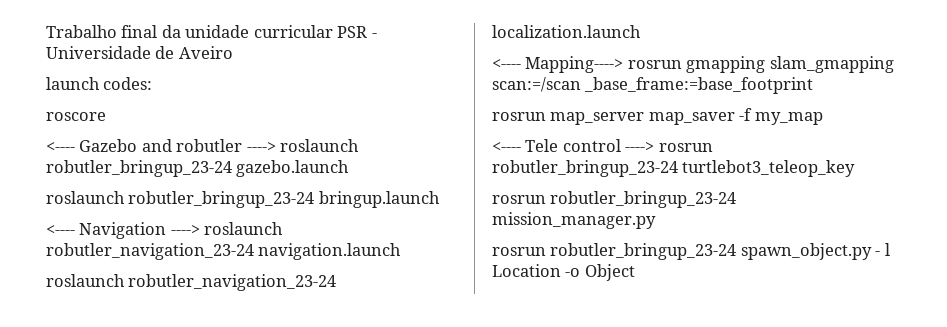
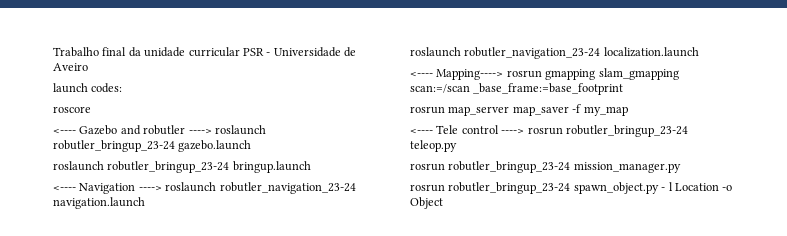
- <---- Tele control ----> rosrun robutler_bringup_23-24 turtlebot3_teleop_key
+ <---- Tele control ----> rosrun robutler_bringup_23-24 teleop.py

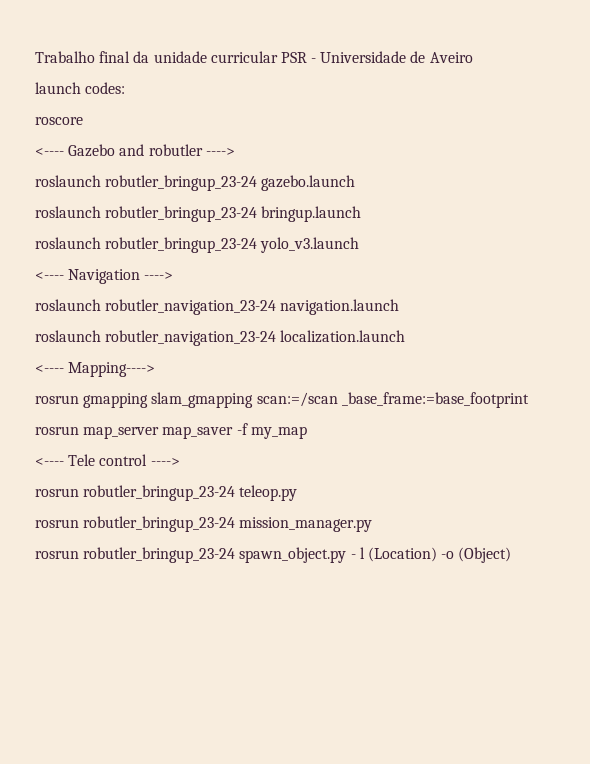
- <---- Gazebo and robutler ----> roslaunch robutler_bringup_23-24 gazebo.launch
+ <---- Gazebo and robutler ---->
+ roslaunch robutler_bringup_23-24 gazebo.launch
+ roslaunch robutler_bringup_23-24 yolo_v3.launch
- <---- Navigation ----> roslaunch robutler_navigation_23-24 navigation.launch
+ <---- Navigation ---->
+ roslaunch robutler_navigation_23-24 navigation.launch
- <---- Mapping----> rosrun gmapping slam_gmapping scan:=/scan _base_frame:=base_footprint
+ <---- Mapping---->
+ rosrun gmapping slam_gmapping scan:=/scan _base_frame:=base_footprint
- <---- Tele control ----> rosrun robutler_bringup_23-24 teleop.py
+ <---- Tele control ---->
+ rosrun robutler_bringup_23-24 teleop.py
- rosrun robutler_bringup_23-24 spawn_object.py - l Location -o Object
+ rosrun robutler_bringup_23-24 spawn_object.py - l (Location) -o (Object)

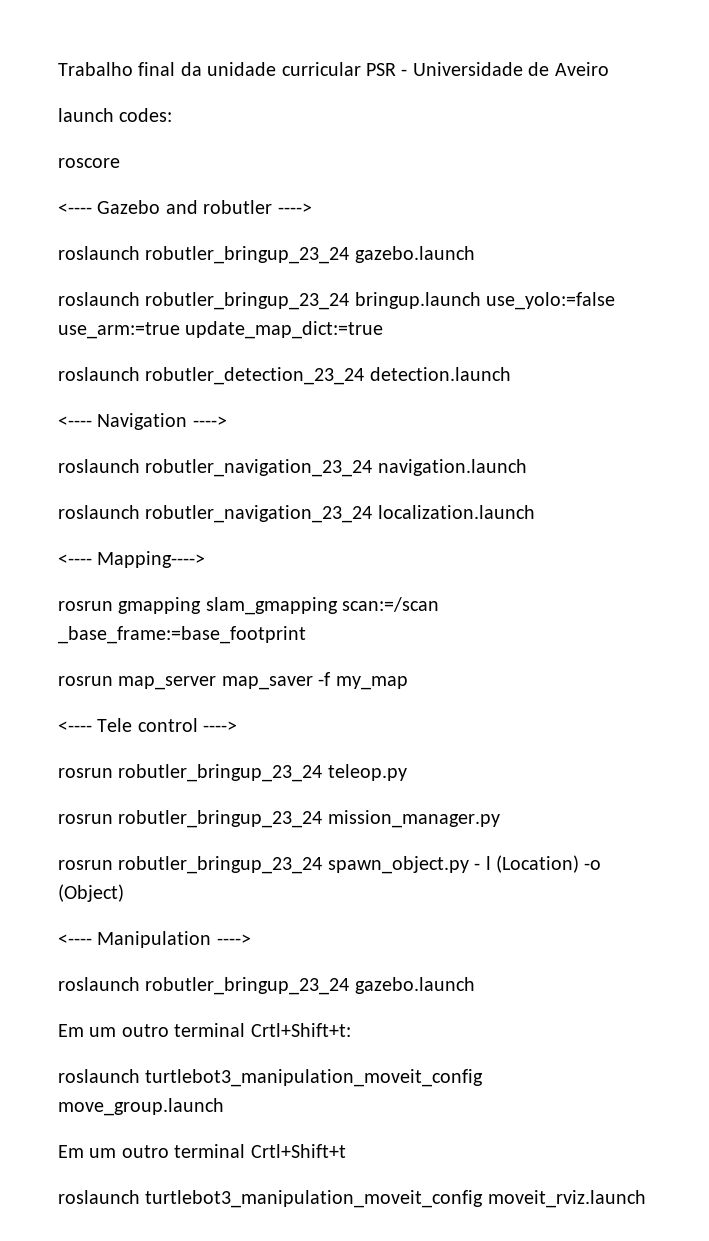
  <---- Gazebo and robutler ---->
- roslaunch robutler_bringup_23-24 gazebo.launch
+ roslaunch robutler_bringup_23_24 gazebo.launch
- roslaunch robutler_bringup_23-24 bringup.launch
- roslaunch robutler_bringup_23-24 yolo_v3.launch
+ roslaunch robutler_bringup_23_24 bringup.launch use_yolo:=false use_arm:=true update_map_dict:=true
+ roslaunch robutler_detection_23_24 detection.launch
- roslaunch robutler_navigation_23-24 navigation.launch
+ roslaunch robutler_navigation_23_24 navigation.launch
- roslaunch robutler_navigation_23-24 localization.launch
+ roslaunch robutler_navigation_23_24 localization.launch
- rosrun robutler_bringup_23-24 teleop.py
+ rosrun robutler_bringup_23_24 teleop.py
- rosrun robutler_bringup_23-24 mission_manager.py
+ rosrun robutler_bringup_23_24 mission_manager.py
- rosrun robutler_bringup_23-24 spawn_object.py - l (Location) -o (Object)
+ rosrun robutler_bringup_23_24 spawn_object.py - l (Location) -o (Object)
+ <---- Manipulation ---->
+ roslaunch robutler_bringup_23_24 gazebo.launch
+ Em um outro terminal Crtl+Shift+t:
+ roslaunch turtlebot3_manipulation_moveit_config move_group.launch
+ Em um outro terminal Crtl+Shift+t
+ roslaunch turtlebot3_manipulation_moveit_config moveit_rviz.launch

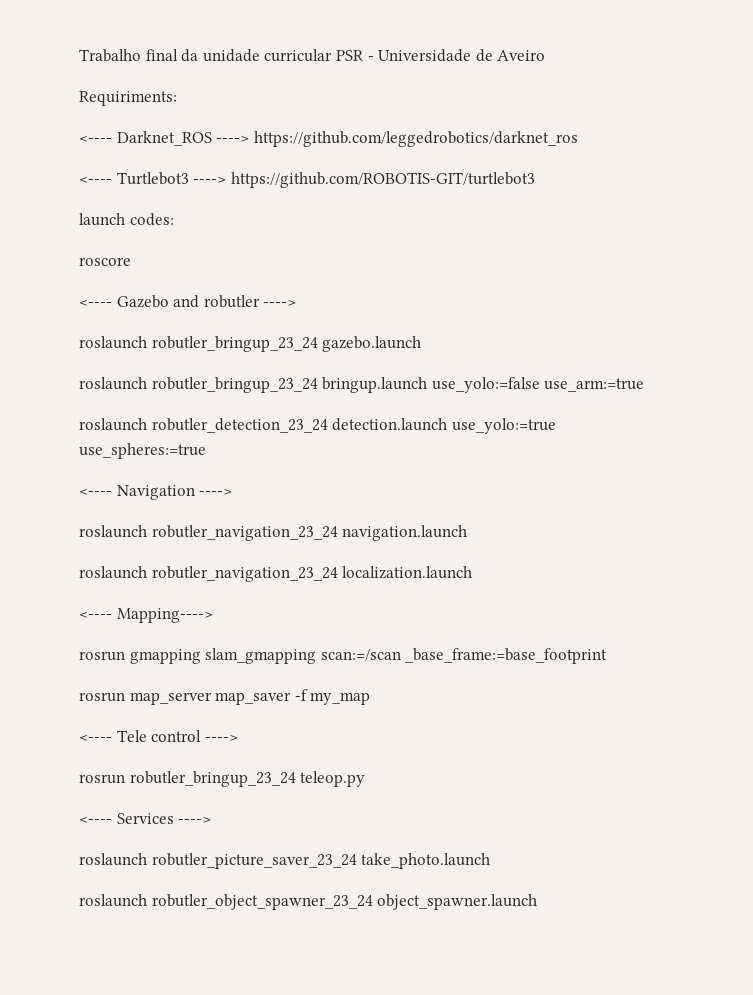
+ Requiriments:
+ <---- Darknet_ROS ----> https://github.com/leggedrobotics/darknet_ros
+ <---- Turtlebot3 ----> https://github.com/ROBOTIS-GIT/turtlebot3
- roslaunch robutler_bringup_23_24 bringup.launch use_yolo:=false use_arm:=true update_map_dict:=true
+ roslaunch robutler_bringup_23_24 bringup.launch use_yolo:=false use_arm:=true
- roslaunch robutler_detection_23_24 detection.launch
+ roslaunch robutler_detection_23_24 detection.launch use_yolo:=true use_spheres:=true
- rosrun robutler_bringup_23_24 mission_manager.py
- rosrun robutler_bringup_23_24 spawn_object.py - l (Location) -o (Object)
- <---- Manipulation ---->
- roslaunch robutler_bringup_23_24 gazebo.launch
- Em um outro terminal Crtl+Shift+t:
- roslaunch turtlebot3_manipulation_moveit_config move_group.launch
- Em um outro terminal Crtl+Shift+t
- roslaunch turtlebot3_manipulation_moveit_config moveit_rviz.launch
+ <---- Services ---->
+ roslaunch robutler_picture_saver_23_24 take_photo.launch
+ roslaunch robutler_object_spawner_23_24 object_spawner.launch

